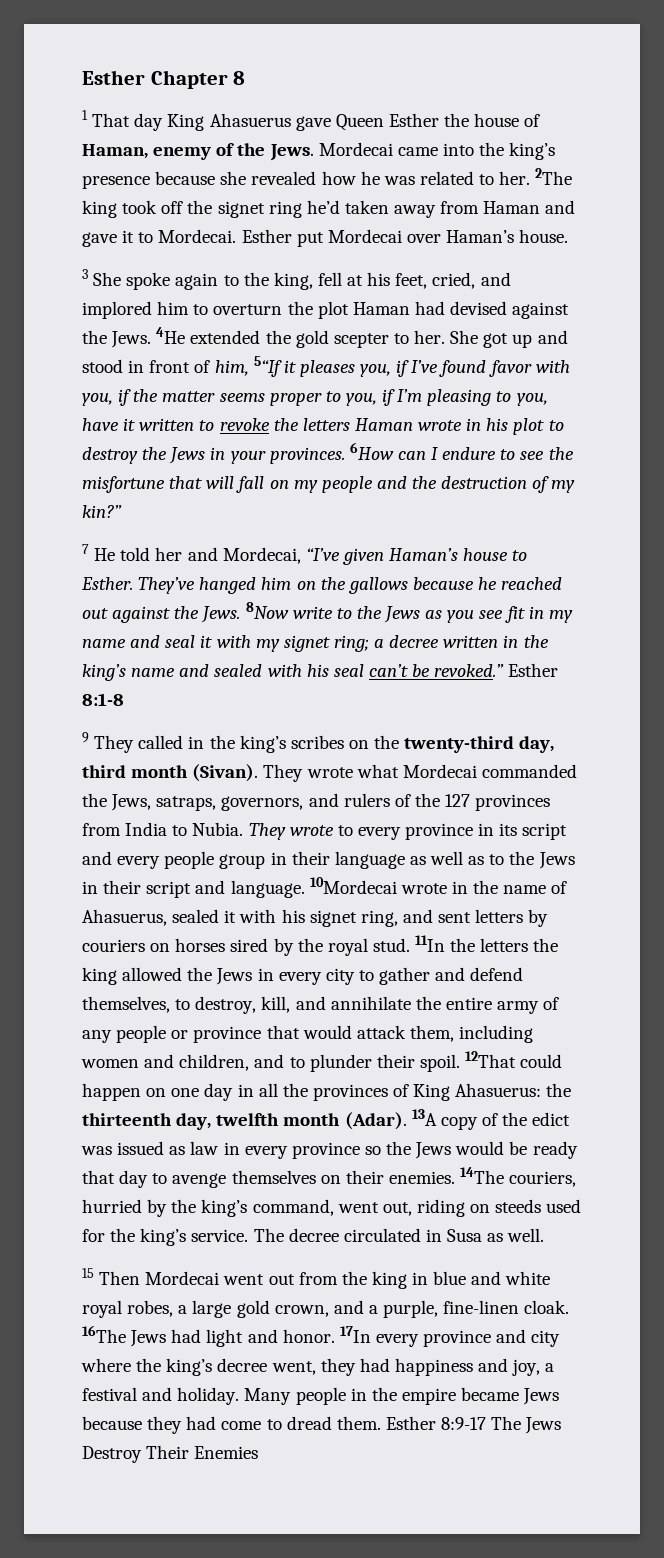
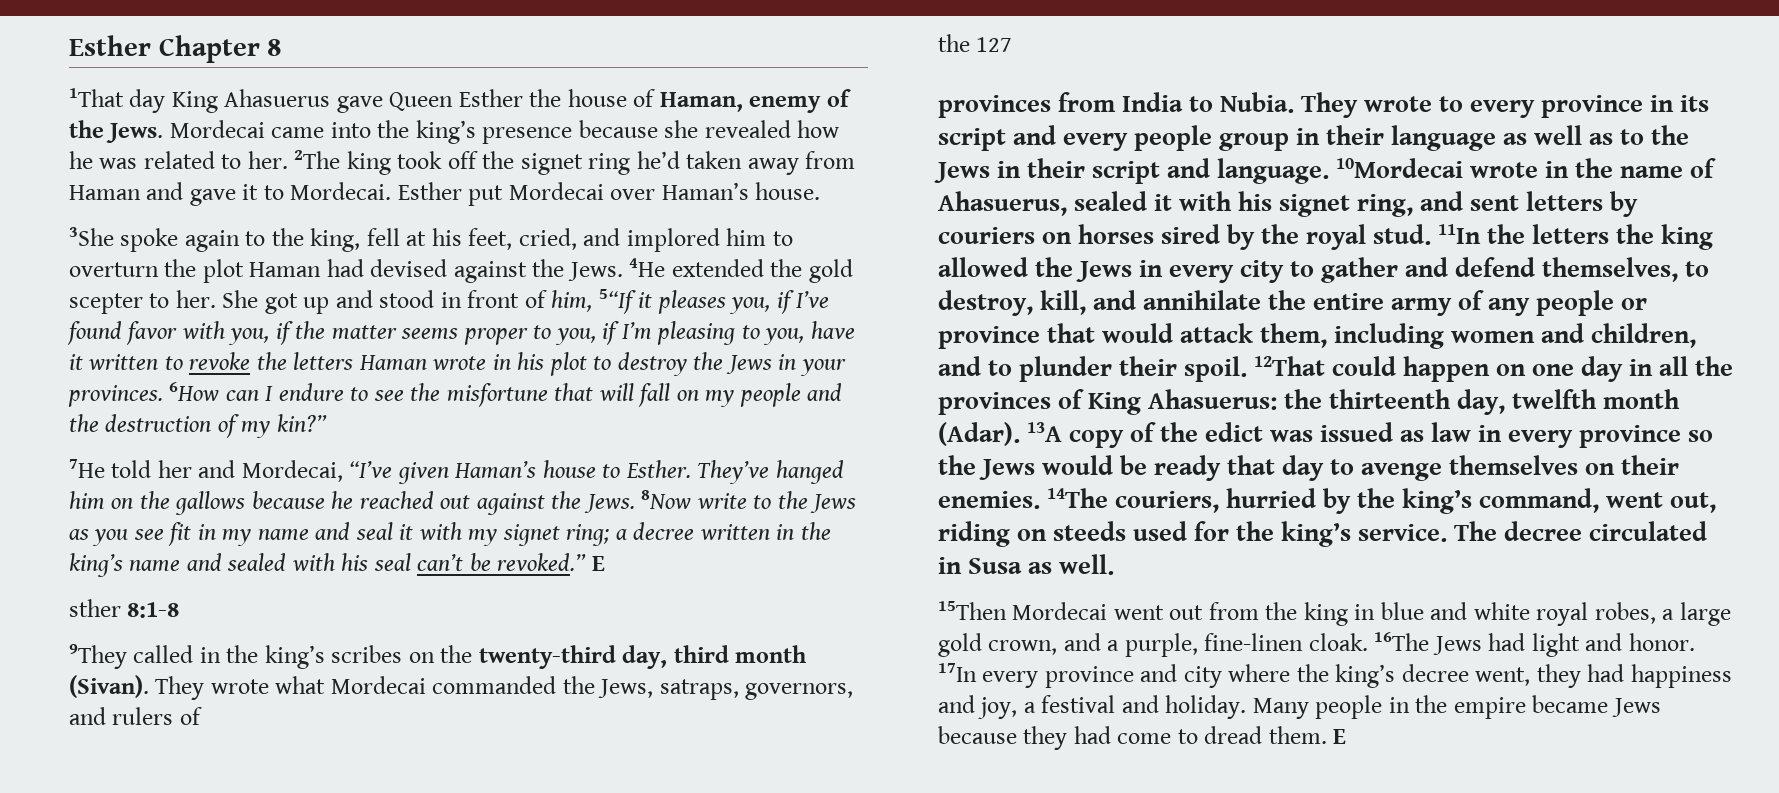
- 1 That day King Ahasuerus gave Queen Esther the house of Haman, enemy of the Jews.
+ 1That day King Ahasuerus gave Queen Esther the house of Haman, enemy of the Jews.
- 3 She spoke again to the king, fell at his feet, cried, and implored him to overturn the plot Haman had devised against the Jews.
+ 3She spoke again to the king, fell at his feet, cried, and implored him to overturn the plot Haman had devised against the Jews.
- 7 He told her and Mordecai, “I’ve given Haman’s house to Esther.
+ 7He told her and Mordecai, “I’ve given Haman’s house to Esther.
- 8Now write to the Jews as you see fit in my name and seal it with my signet ring; a decree written in the king’s name and sealed with his seal can’t be revoked.” Esther 8:1-8
+ 8Now write to the Jews as you see fit in my name and seal it with my signet ring; a decree written in the king’s name and sealed with his seal can’t be revoked.” E
+ sther 8:1-8
- 9 They called in the king’s scribes on the twenty-third day, third month (Sivan).
+ 9They called in the king’s scribes on the twenty-third day, third month (Sivan).
- They wrote what Mordecai commanded the Jews, satraps, governors, and rulers of the 127 provinces from India to Nubia.
+ They wrote what Mordecai commanded the Jews, satraps, governors, and rulers of
+ the 127
+ provinces from India to Nubia.
- 15 Then Mordecai went out from the king in blue and white royal robes, a large gold crown, and a purple, fine-linen cloak.
+ 15Then Mordecai went out from the king in blue and white royal robes, a large gold crown, and a purple, fine-linen cloak.
- Many people in the empire became Jews because they had come to dread them. Esther 8:9-17 The Jews Destroy Their Enemies
+ Many people in the empire became Jews because they had come to dread them. E

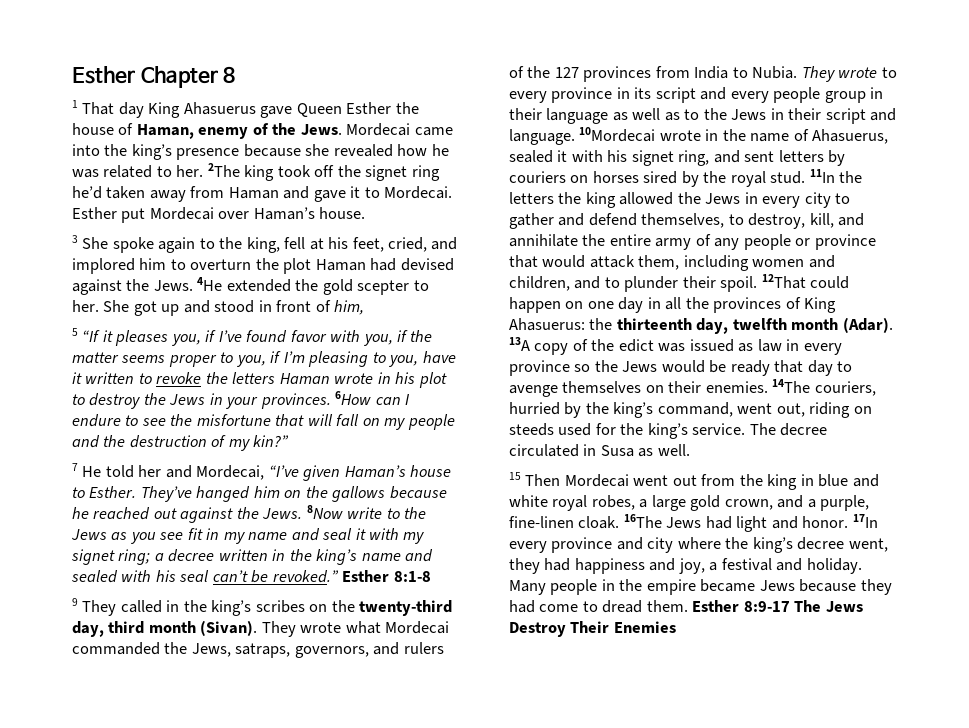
- 1That day King Ahasuerus gave Queen Esther the house of Haman, enemy of the Jews.
+ 1 That day King Ahasuerus gave Queen Esther the house of Haman, enemy of the Jews.
- 3She spoke again to the king, fell at his feet, cried, and implored him to overturn the plot Haman had devised against the Jews.
+ 3 She spoke again to the king, fell at his feet, cried, and implored him to overturn the plot Haman had devised against the Jews.
- She got up and stood in front of him, 5“If it pleases you, if I’ve found favor with you, if the matter seems proper to you, if I’m pleasing to you, have it written to revoke the letters Haman wrote in his plot to destroy the Jews in your provinces.
+ She got up and stood in front of him,
+ 5 “If it pleases you, if I’ve found favor with you, if the matter seems proper to you, if I’m pleasing to you, have it written to revoke the letters Haman wrote in his plot to destroy the Jews in your provinces.
- 7He told her and Mordecai, “I’ve given Haman’s house to Esther.
+ 7 He told her and Mordecai, “I’ve given Haman’s house to Esther.
- 8Now write to the Jews as you see fit in my name and seal it with my signet ring; a decree written in the king’s name and sealed with his seal can’t be revoked.” E
- sther 8:1-8
+ 8Now write to the Jews as you see fit in my name and seal it with my signet ring; a decree written in the king’s name and sealed with his seal can’t be revoked.” Esther 8:1-8
- 9They called in the king’s scribes on the twenty-third day, third month (Sivan).
+ 9 They called in the king’s scribes on the twenty-third day, third month (Sivan).
- They wrote what Mordecai commanded the Jews, satraps, governors, and rulers of
- the 127
- provinces from India to Nubia.
+ They wrote what Mordecai commanded the Jews, satraps, governors, and rulers of the 127 provinces from India to Nubia.
- 15Then Mordecai went out from the king in blue and white royal robes, a large gold crown, and a purple, fine-linen cloak.
+ 15 Then Mordecai went out from the king in blue and white royal robes, a large gold crown, and a purple, fine-linen cloak.
- Many people in the empire became Jews because they had come to dread them. E
+ Many people in the empire became Jews because they had come to dread them. Esther 8:9-17 The Jews Destroy Their Enemies

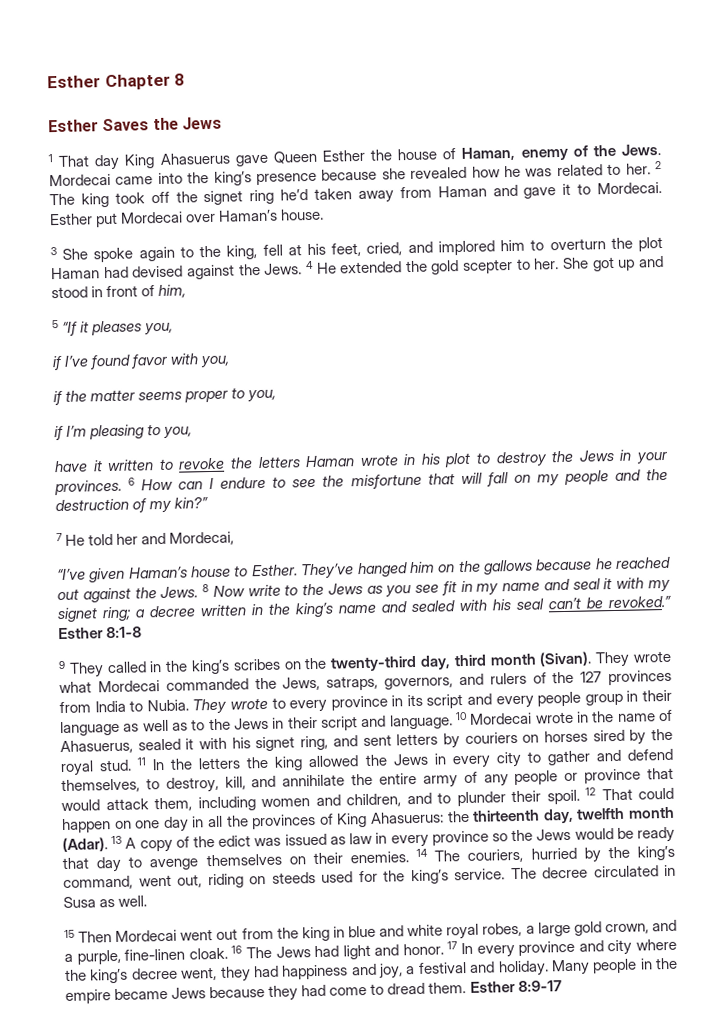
+ Esther Saves the Jews
- 2The king took off the signet ring he’d taken away from Haman and gave it to Mordecai.
+ 2 The king took off the signet ring he’d taken away from Haman and gave it to Mordecai.
- 4He extended the gold scepter to her.
+ 4 He extended the gold scepter to her.
- 5 “If it pleases you, if I’ve found favor with you, if the matter seems proper to you, if I’m pleasing to you, have it written to revoke the letters Haman wrote in his plot to destroy the Jews in your provinces.
+ 5 “If it pleases you,
+ if I’ve found favor with you,
+ if the matter seems proper to you,
+ if I’m pleasing to you,
+ have it written to revoke the letters Haman wrote in his plot to destroy the Jews in your provinces.
- 6How can I endure to see the misfortune that will fall on my people and the destruction of my kin?”
+ 6 How can I endure to see the misfortune that will fall on my people and the destruction of my kin?”
- 7 He told her and Mordecai, “I’ve given Haman’s house to Esther.
+ 7 He told her and Mordecai,
+ “I’ve given Haman’s house to Esther.
- 8Now write to the Jews as you see fit in my name and seal it with my signet ring; a decree written in the king’s name and sealed with his seal can’t be revoked.”
+ 8 Now write to the Jews as you see fit in my name and seal it with my signet ring; a decree written in the king’s name and sealed with his seal can’t be revoked.”
- 10Mordecai wrote in the name of Ahasuerus, sealed it with his signet ring, and sent letters by couriers on horses sired by the royal stud.
+ 10 Mordecai wrote in the name of Ahasuerus, sealed it with his signet ring, and sent letters by couriers on horses sired by the royal stud.
- 11In the letters the king allowed the Jews in every city to gather and defend themselves, to destroy, kill, and annihilate the entire army of any people or province that would attack them, including women and children, and to plunder their spoil.
+ 11 In the letters the king allowed the Jews in every city to gather and defend themselves, to destroy, kill, and annihilate the entire army of any people or province that would attack them, including women and children, and to plunder their spoil.
- 12That could happen on one day in all the provinces of King Ahasuerus: the thirteenth day, twelfth month (Adar).
+ 12 That could happen on one day in all the provinces of King Ahasuerus: the thirteenth day, twelfth month (Adar).
- 13A copy of the edict was issued as law in every province so the Jews would be ready that day to avenge themselves on their enemies.
+ 13 A copy of the edict was issued as law in every province so the Jews would be ready that day to avenge themselves on their enemies.
- 14The couriers, hurried by the king’s command, went out, riding on steeds used for the king’s service.
+ 14 The couriers, hurried by the king’s command, went out, riding on steeds used for the king’s service.
- 16The Jews had light and honor.
+ 16 The Jews had light and honor.
- 17In every province and city where the king’s decree went, they had happiness and joy, a festival and holiday.
+ 17 In every province and city where the king’s decree went, they had happiness and joy, a festival and holiday.
- Esther 8:9-17 The Jews Destroy Their Enemies
+ Esther 8:9-17

